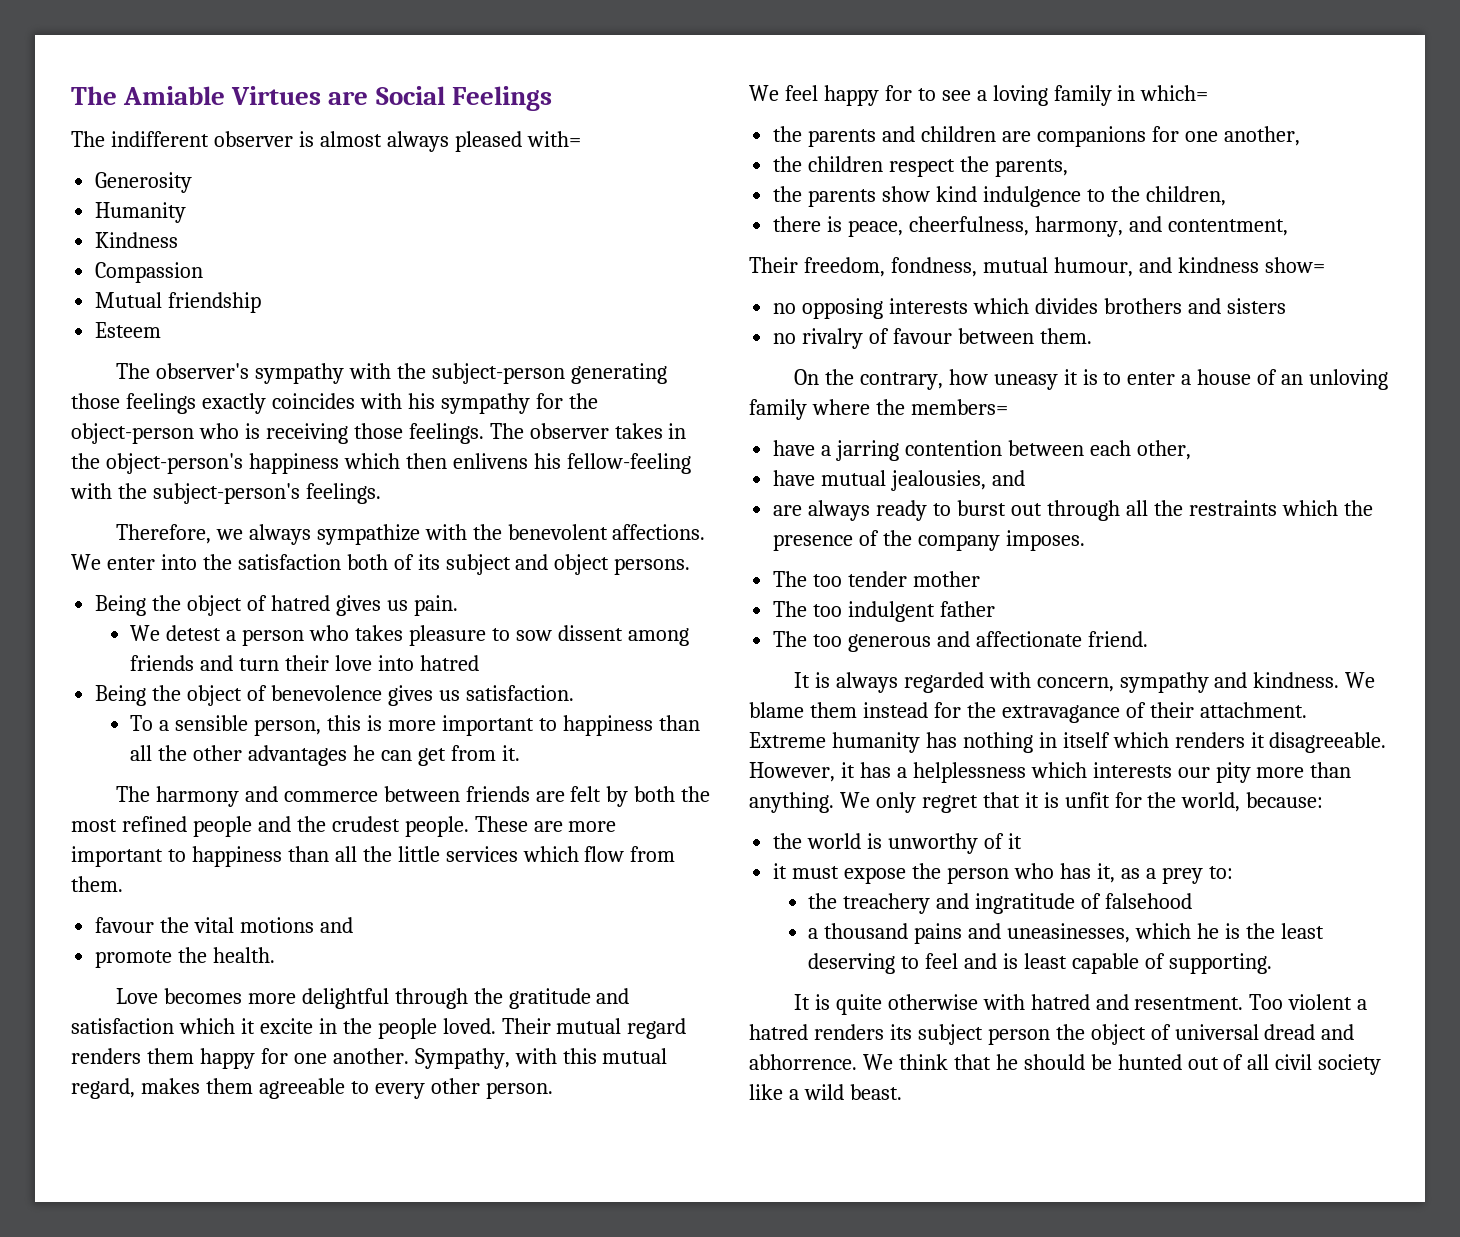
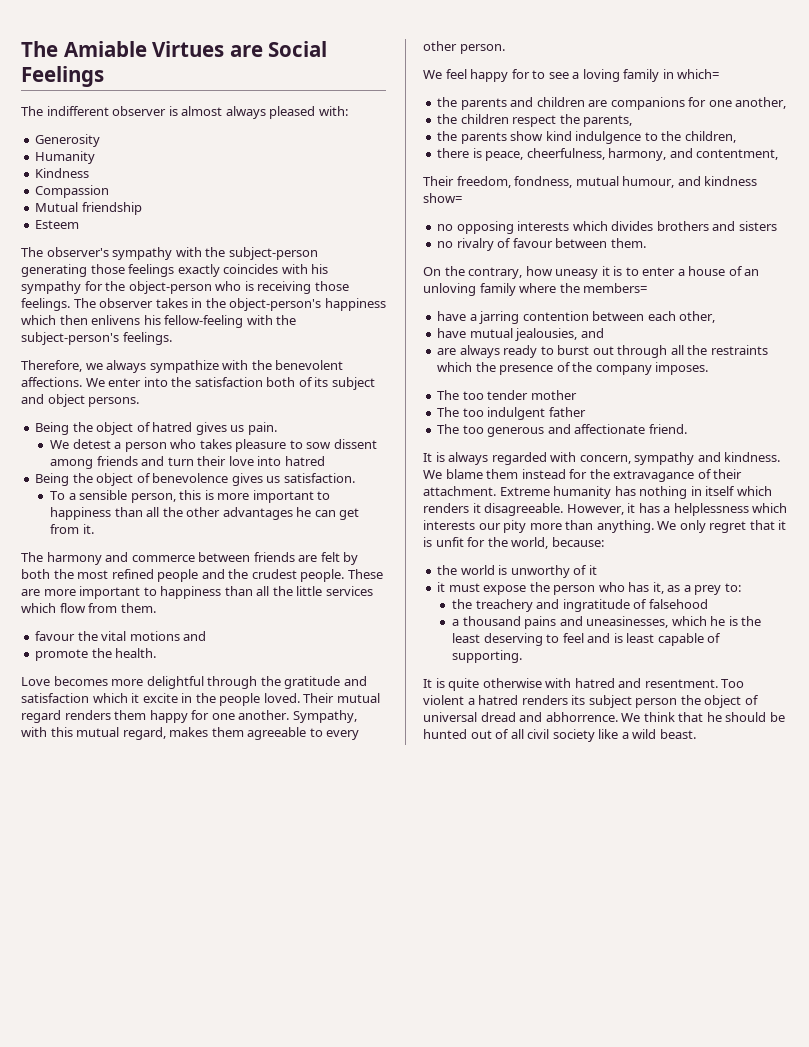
- The indifferent observer is almost always pleased with=
+ The indifferent observer is almost always pleased with:

